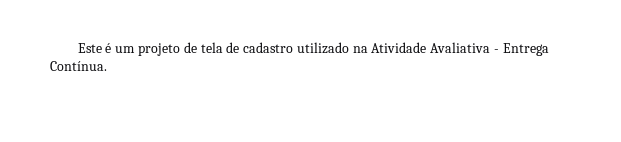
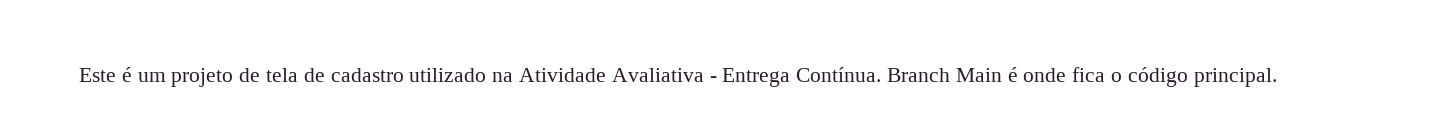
+ Branch Main é onde fica o código principal.

